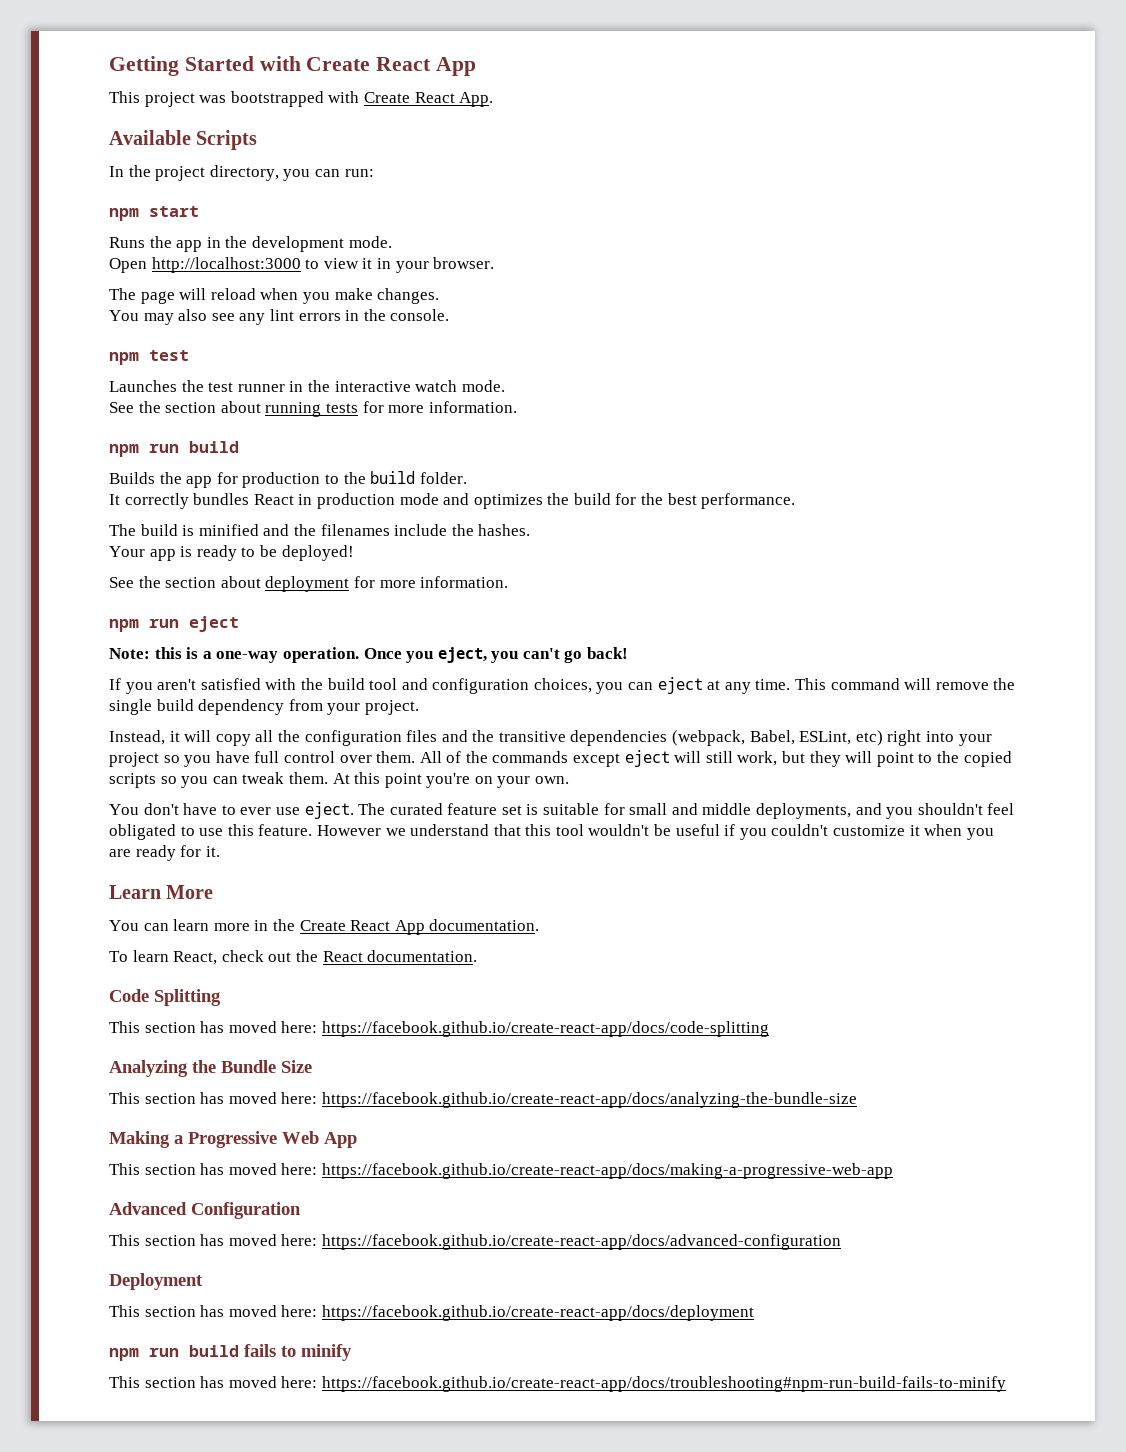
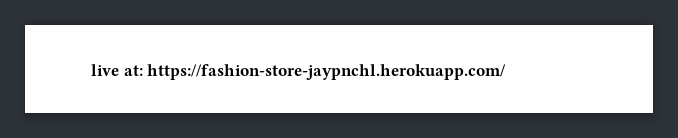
- Getting Started with Create React App
- This project was bootstrapped with Create React App.
- Available Scripts
- In the project directory, you can run:
- npm start
- Runs the app in the development mode.
- Open http://localhost:3000 to view it in your browser.
- The page will reload when you make changes.
- You may also see any lint errors in the console.
- npm test
- Launches the test runner in the interactive watch mode.
- See the section about running tests for more information.
- npm run build
- Builds the app for production to the build folder.
- It correctly bundles React in production mode and optimizes the build for the best performance.
- The build is minified and the filenames include the hashes.
- Your app is ready to be deployed!
- See the section about deployment for more information.
- npm run eject
- Note: this is a one-way operation. Once you eject, you can't go back!
- If you aren't satisfied with the build tool and configuration choices, you can eject at any time. This command will remove the single build dependency from your project.
- Instead, it will copy all the configuration files and the transitive dependencies (webpack, Babel, ESLint, etc) right into your project so you have full control over them. All of the commands except eject will still work, but they will point to the copied scripts so you can tweak them. At this point you're on your own.
- You don't have to ever use eject. The curated feature set is suitable for small and middle deployments, and you shouldn't feel obligated to use this feature. However we understand that this tool wouldn't be useful if you couldn't customize it when you are ready for it.
- Learn More
- You can learn more in the Create React App documentation.
- To learn React, check out the React documentation.
- Code Splitting
- This section has moved here: https://facebook.github.io/create-react-app/docs/code-splitting
- Analyzing the Bundle Size
- This section has moved here: https://facebook.github.io/create-react-app/docs/analyzing-the-bundle-size
- Making a Progressive Web App
- This section has moved here: https://facebook.github.io/create-react-app/docs/making-a-progressive-web-app
- Advanced Configuration
- This section has moved here: https://facebook.github.io/create-react-app/docs/advanced-configuration
- Deployment
- This section has moved here: https://facebook.github.io/create-react-app/docs/deployment
- npm run build fails to minify
- This section has moved here: https://facebook.github.io/create-react-app/docs/troubleshooting#npm-run-build-fails-to-minify
+ live at: https://fashion-store-jaypnchl.herokuapp.com/

